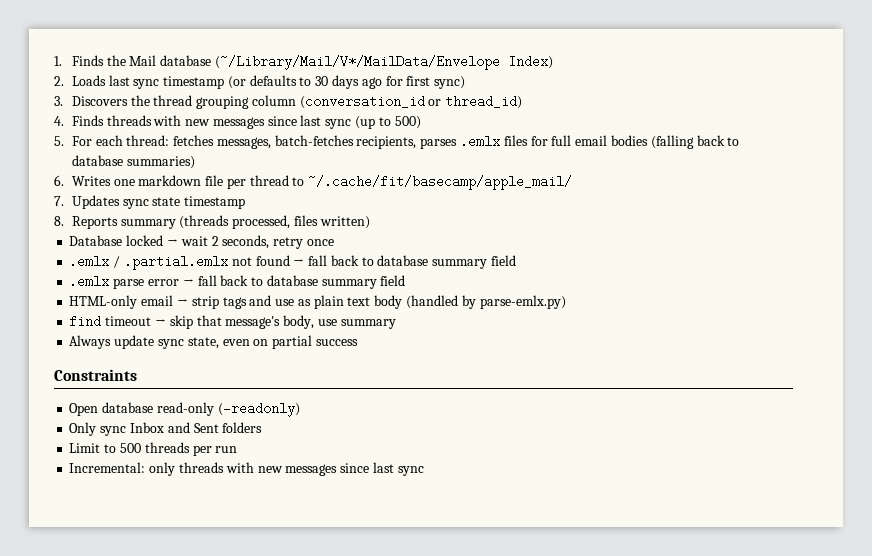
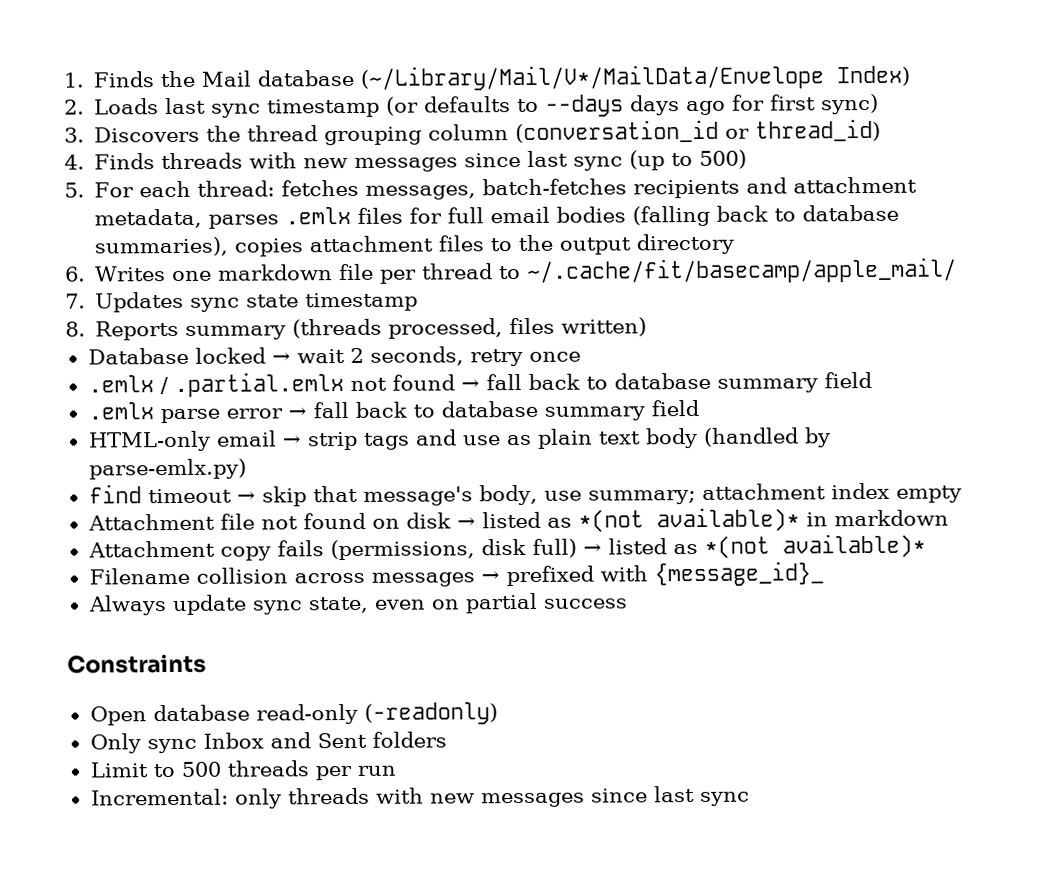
- 2. Loads last sync timestamp (or defaults to 30 days ago for first sync)
+ 2. Loads last sync timestamp (or defaults to --days days ago for first sync)
- 5. For each thread: fetches messages, batch-fetches recipients, parses .emlx files for full email bodies (falling back to database summaries)
+ 5. For each thread: fetches messages, batch-fetches recipients and attachment metadata, parses .emlx files for full email bodies (falling back to database summaries), copies attachment files to the output directory
- find timeout → skip that message's body, use summary
+ find timeout → skip that message's body, use summary; attachment index empty
+ Attachment file not found on disk → listed as *(not available)* in markdown
+ Attachment copy fails (permissions, disk full) → listed as *(not available)*
+ Filename collision across messages → prefixed with {message_id}_

